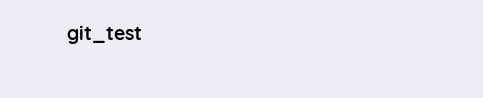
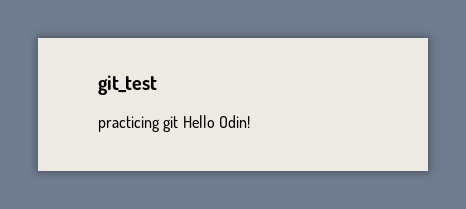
+ practicing git Hello Odin!

